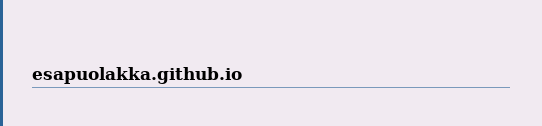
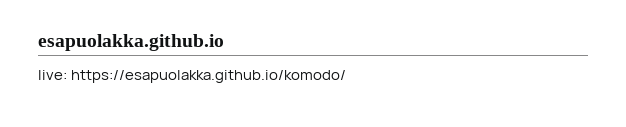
+ live: https://esapuolakka.github.io/komodo/

